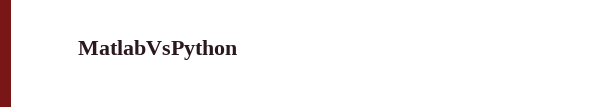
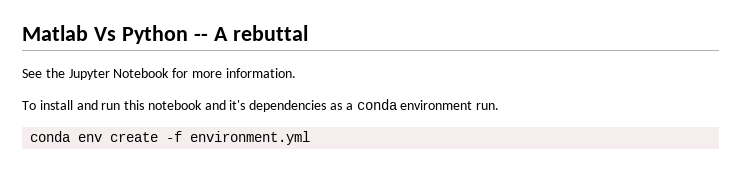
- MatlabVsPython
+ Matlab Vs Python -- A rebuttal
+ See the Jupyter Notebook for more information.
+ To install and run this notebook and it's dependencies as a conda environment run.
+ conda env create -f environment.yml

